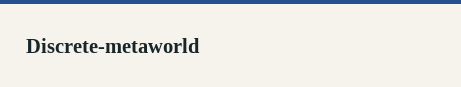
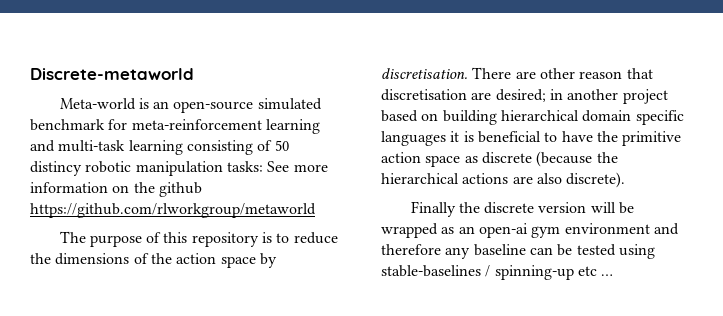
+ Meta-world is an open-source simulated benchmark for meta-reinforcement learning and multi-task learning consisting of 50 distincy robotic manipulation tasks: See more information on the github https://github.com/rlworkgroup/metaworld
+ The purpose of this repository is to reduce the dimensions of the action space by discretisation. There are other reason that discretisation are desired; in another project based on building hierarchical domain specific languages it is beneficial to have the primitive action space as discrete (because the hierarchical actions are also discrete).
+ Finally the discrete version will be wrapped as an open-ai gym environment and therefore any baseline can be tested using stable-baselines / spinning-up etc …

